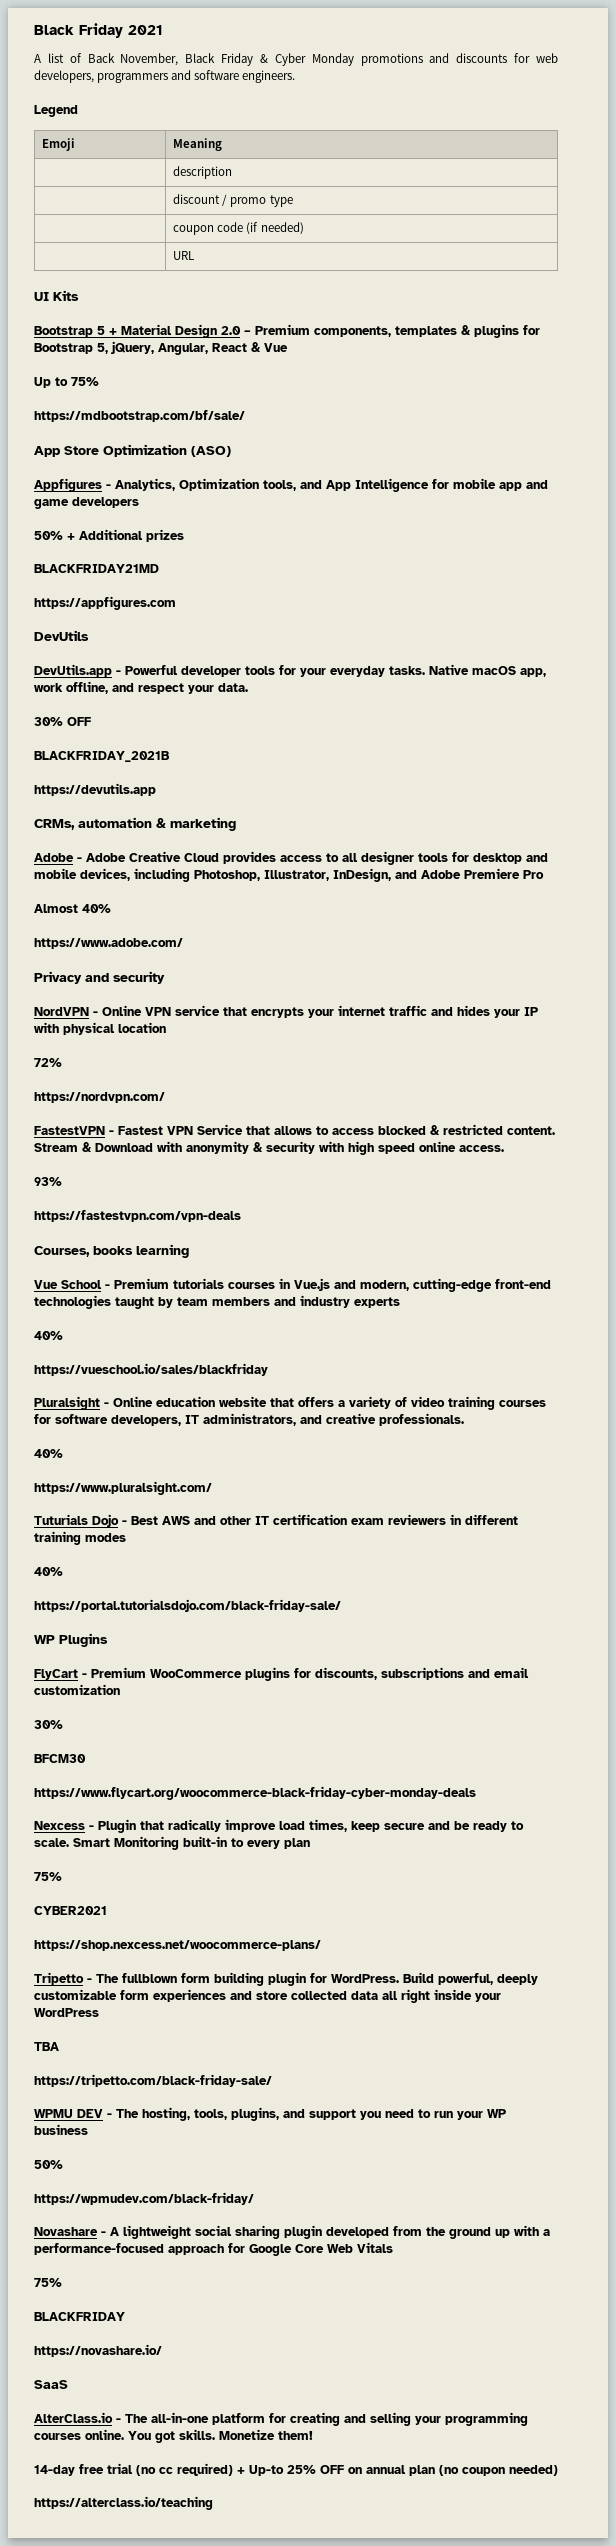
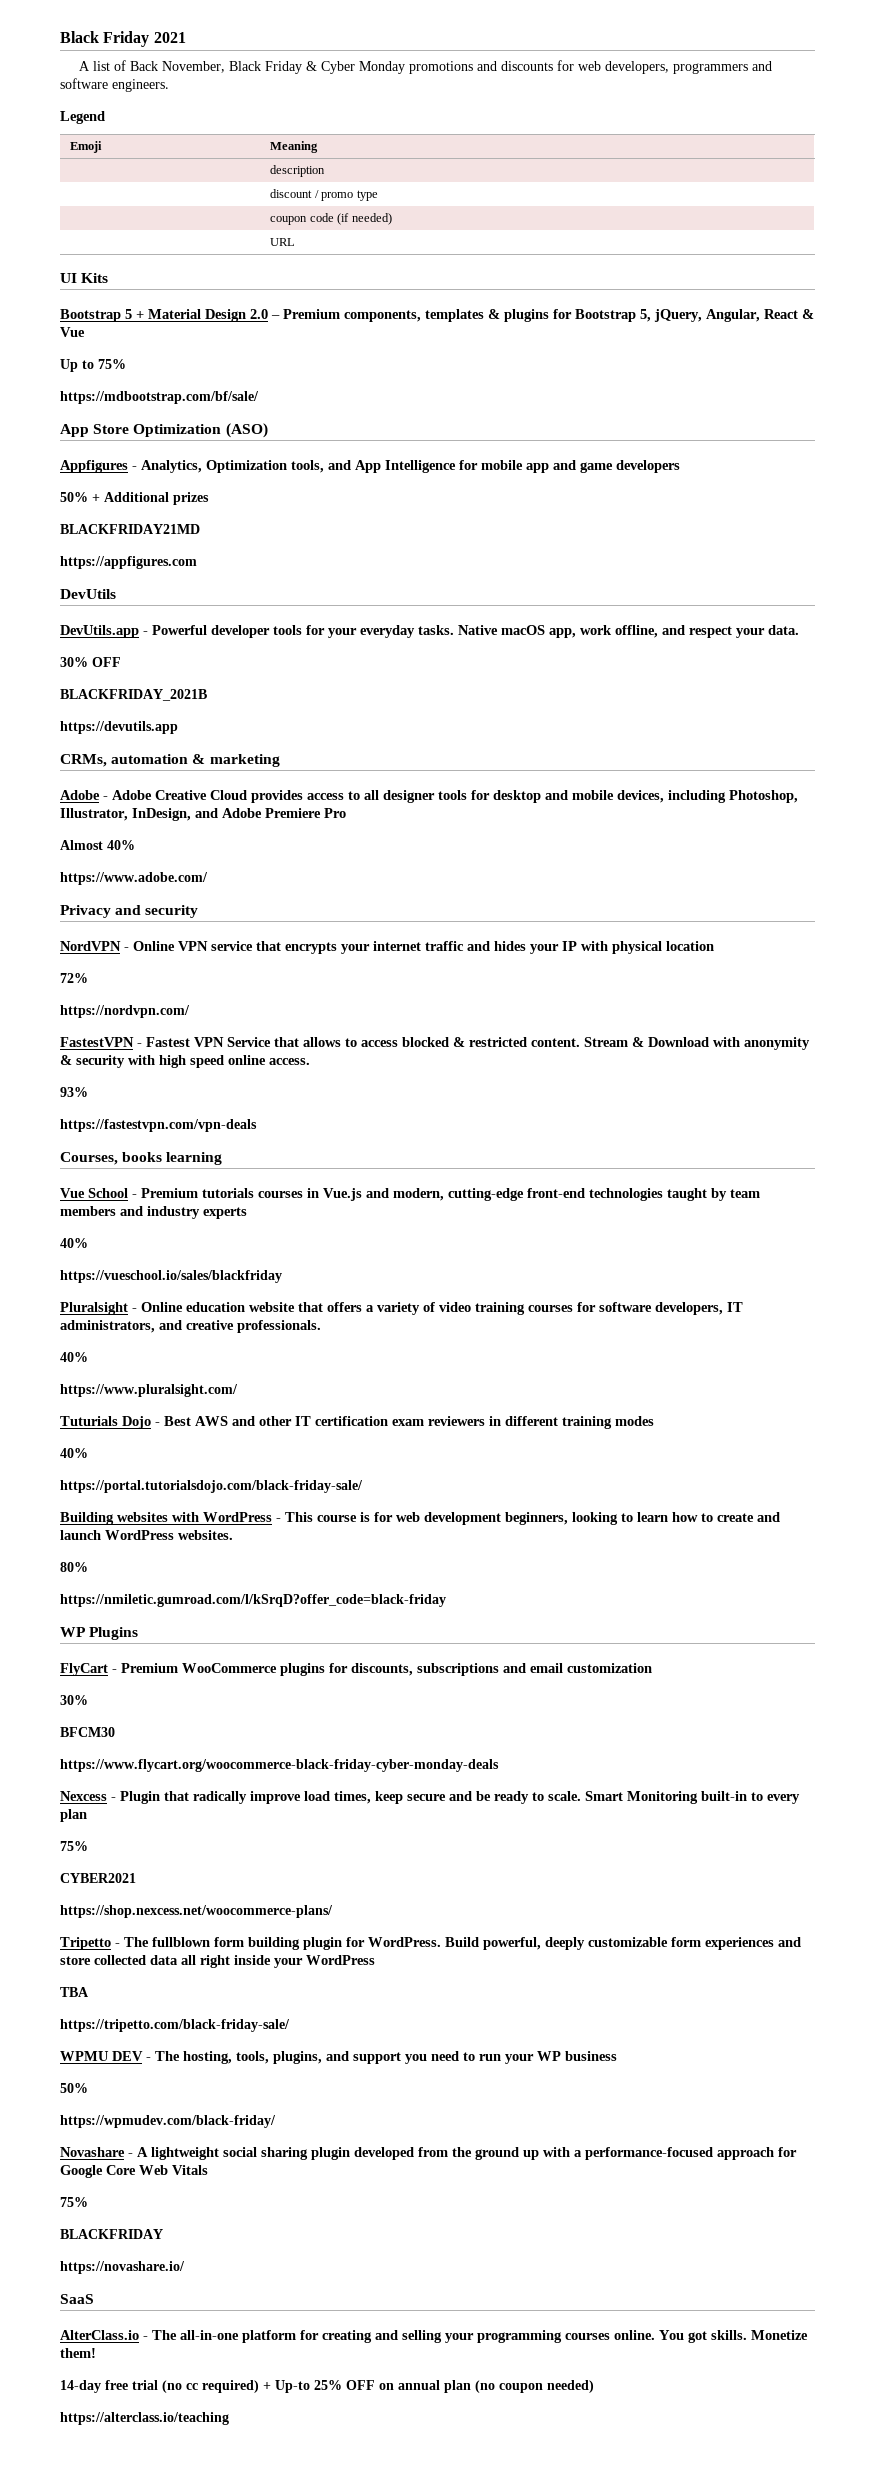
+ Building websites with WordPress - This course is for web development beginners, looking to learn how to create and launch WordPress websites.
+ 80%
+ https://nmiletic.gumroad.com/l/kSrqD?offer_code=black-friday

